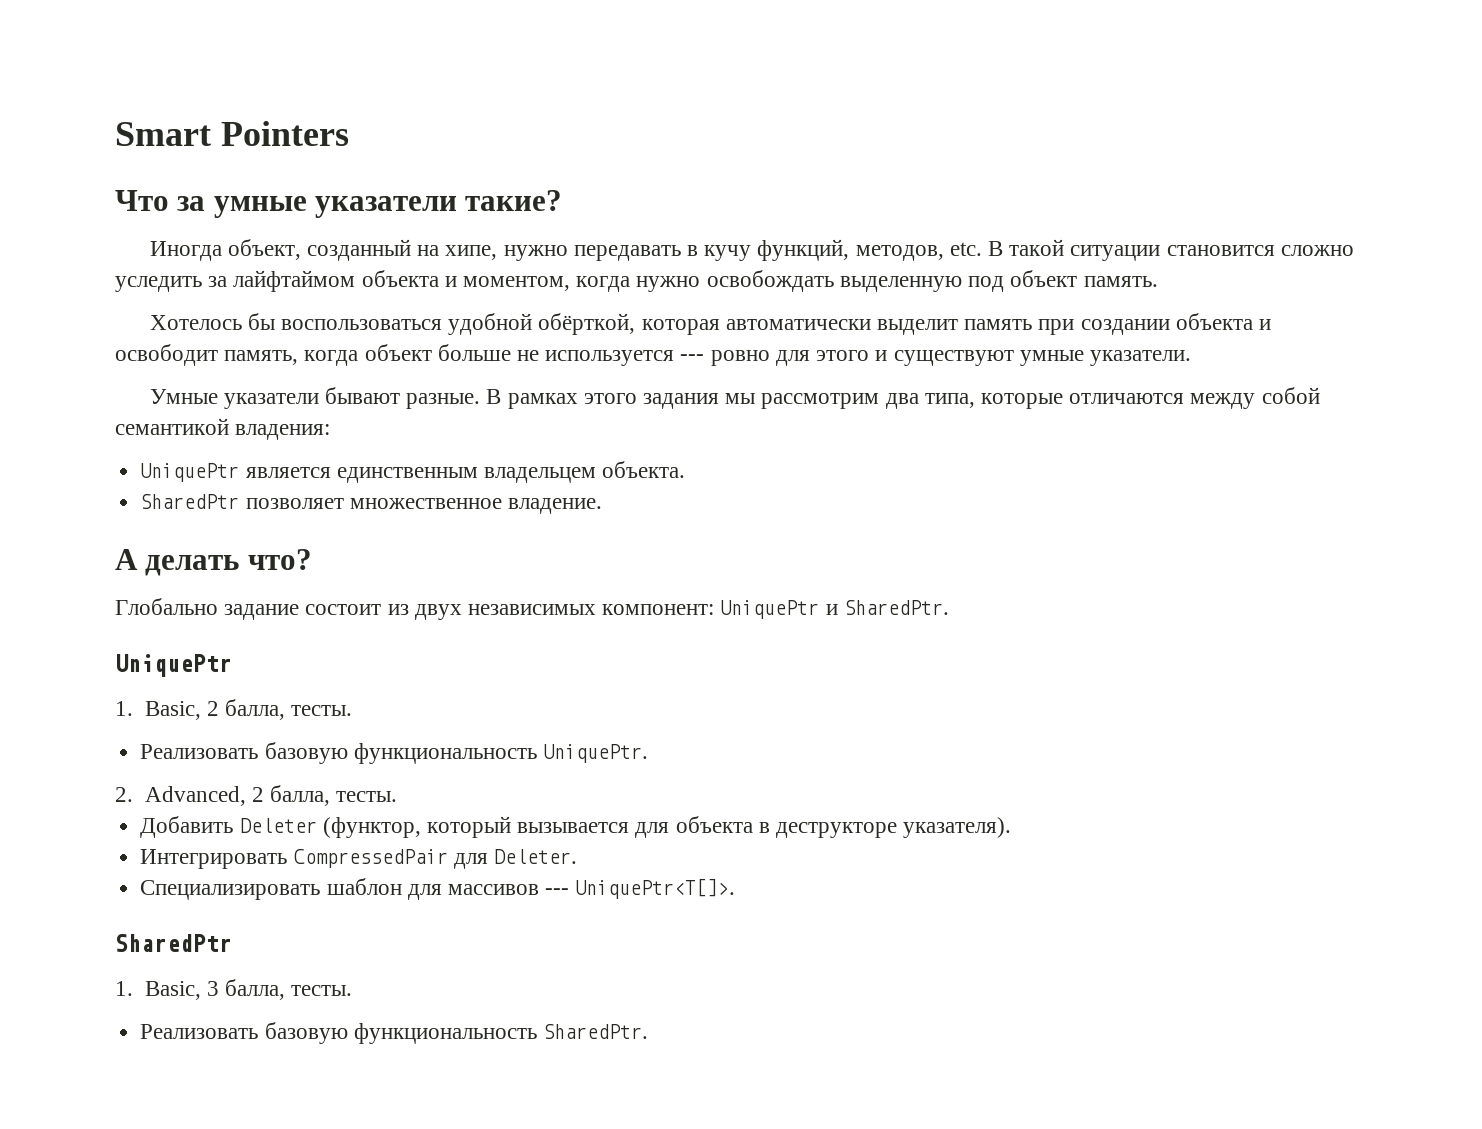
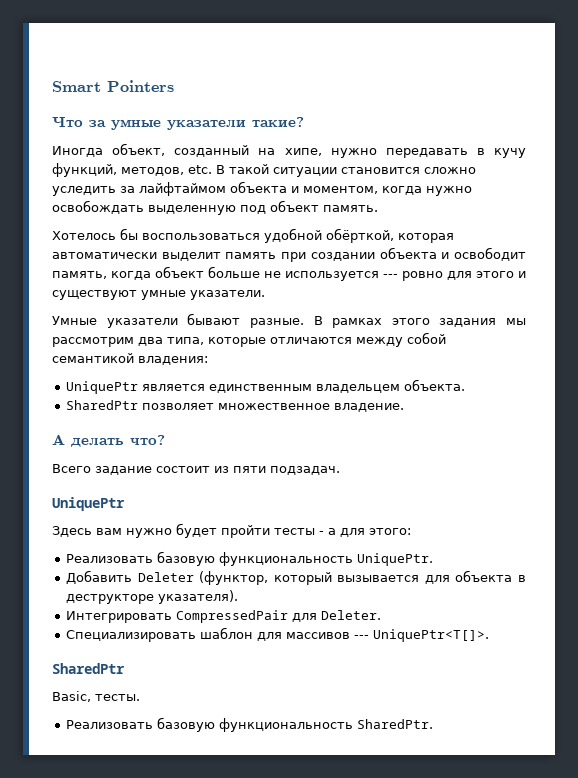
- Глобально задание состоит из двух независимых компонент: UniquePtr и SharedPtr.
+ Всего задание состоит из пяти подзадач.
  UniquePtr
- 1. Basic, 2 балла, тесты.
+ Здесь вам нужно будет пройти тесты - а для этого:
- 2. Advanced, 2 балла, тесты.
- 1. Basic, 3 балла, тесты.
+ Basic, тесты.

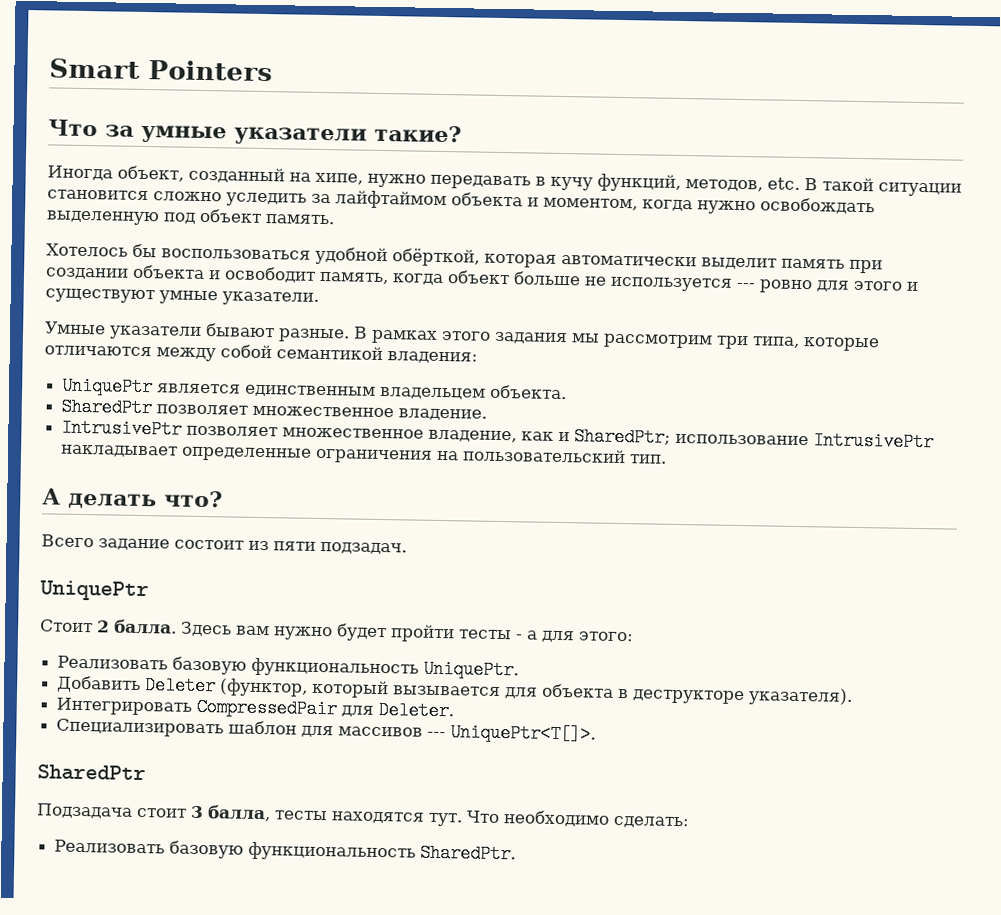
- В рамках этого задания мы рассмотрим два типа, которые отличаются между собой семантикой владения:
+ В рамках этого задания мы рассмотрим три типа, которые отличаются между собой семантикой владения:
+ IntrusivePtr позволяет множественное владение, как и SharedPtr; использование IntrusivePtr накладывает определенные ограничения на пользовательский тип.
+ Стоит 2 балла.
- Basic, тесты.
+ Подзадача стоит 3 балла, тесты находятся тут. Что необходимо сделать:

